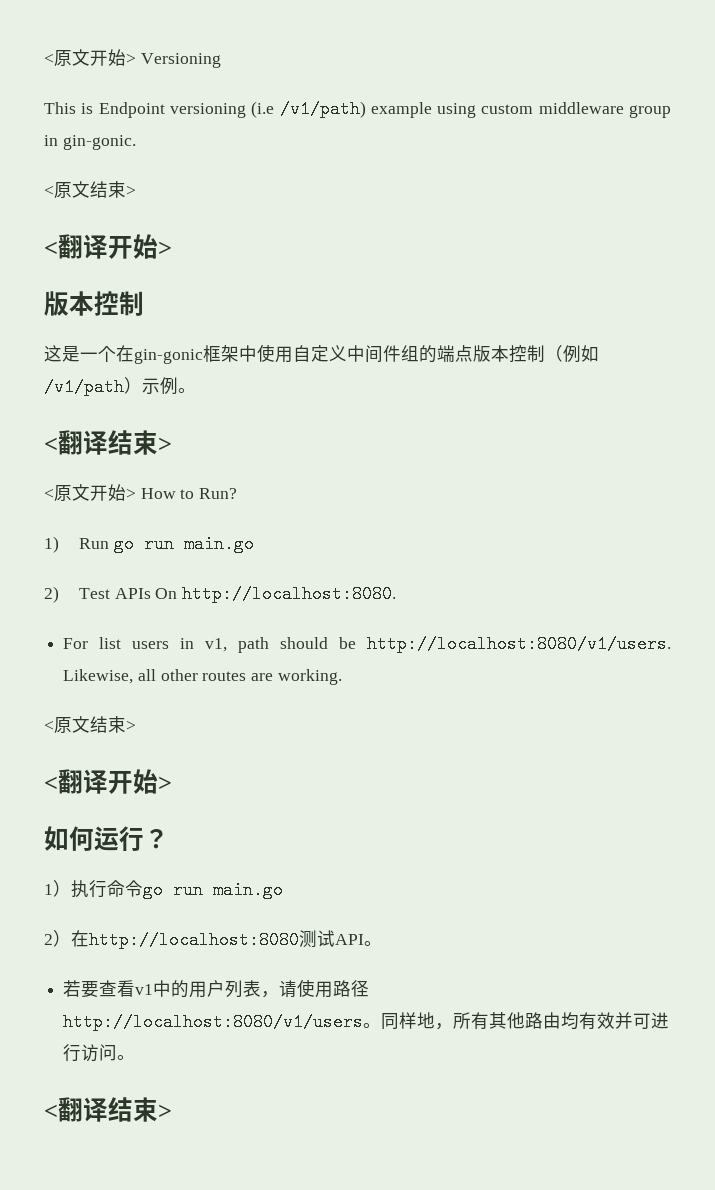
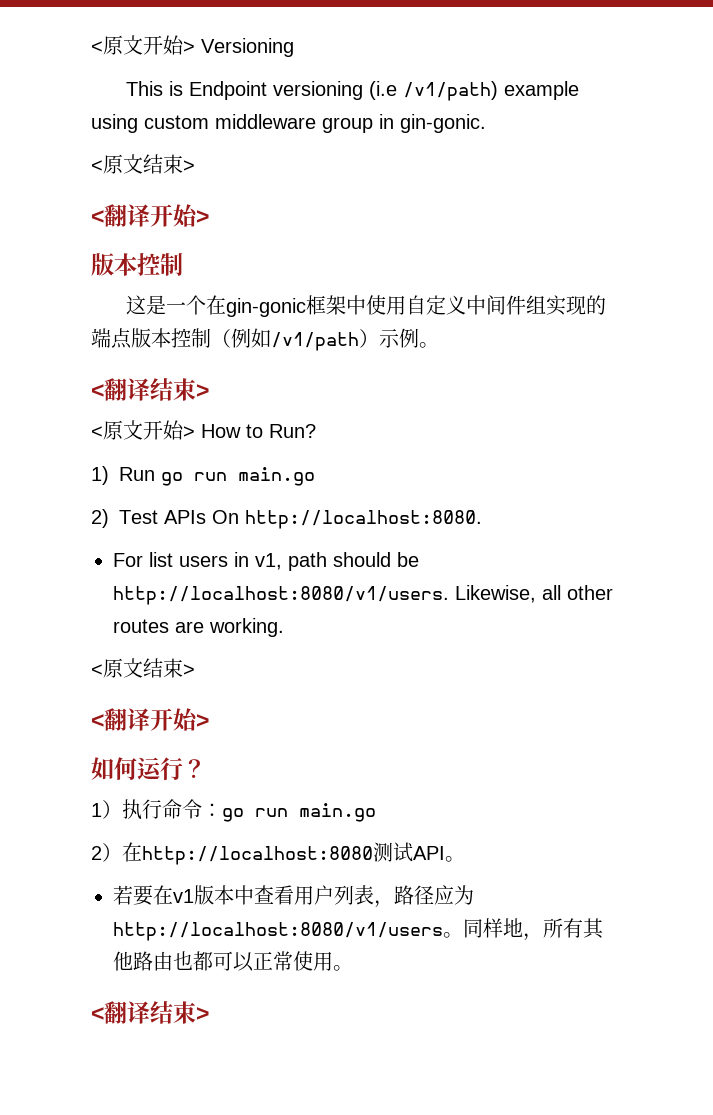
- 这是一个在gin-gonic框架中使用自定义中间件组的端点版本控制（例如/v1/path）示例。
+ 这是一个在gin-gonic框架中使用自定义中间件组实现的端点版本控制（例如/v1/path）示例。
- 1）执行命令go run main.go
+ 1）执行命令：go run main.go
- 若要查看v1中的用户列表，请使用路径http://localhost:8080/v1/users。
+ 若要在v1版本中查看用户列表，路径应为http://localhost:8080/v1/users。
- 同样地，所有其他路由均有效并可进行访问。
+ 同样地，所有其他路由也都可以正常使用。

